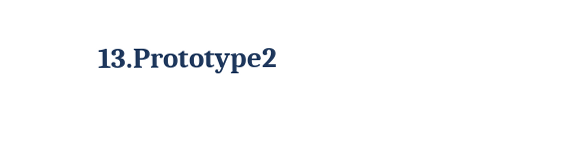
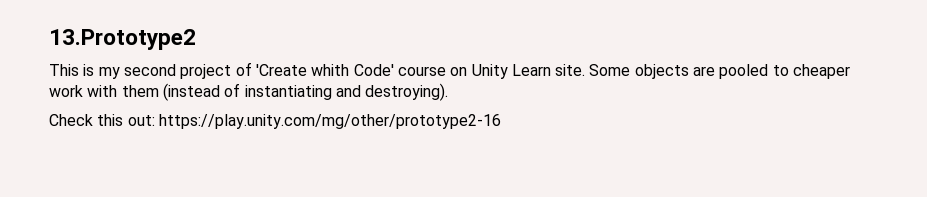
+ This is my second project of 'Create whith Code' course on Unity Learn site. Some objects are pooled to cheaper work with them (instead of instantiating and destroying).
+ Check this out: https://play.unity.com/mg/other/prototype2-16

